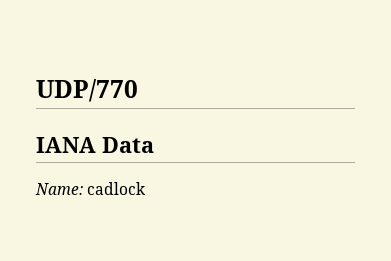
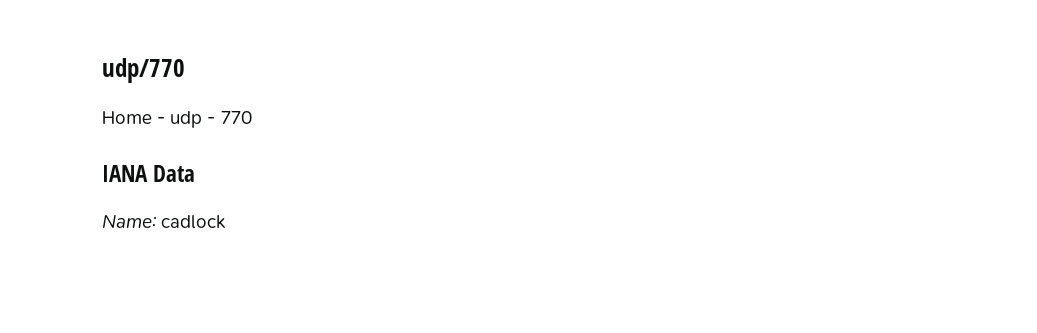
- UDP/770
+ udp/770
+ Home - udp - 770

